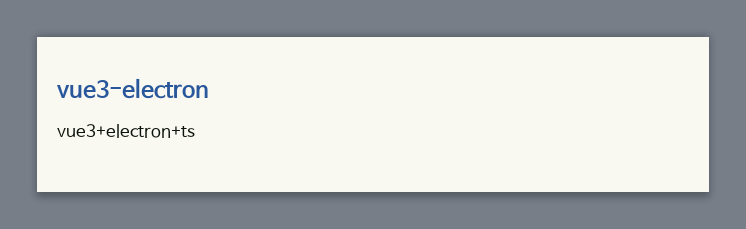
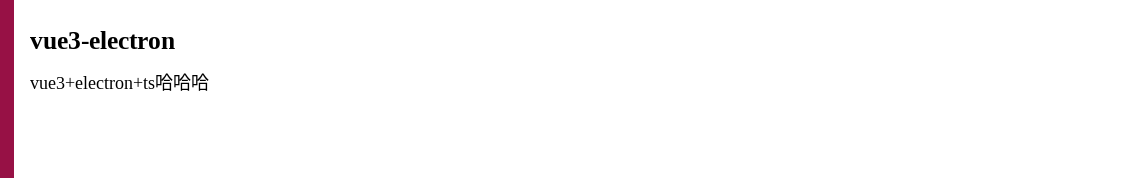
- vue3+electron+ts
+ vue3+electron+ts哈哈哈

